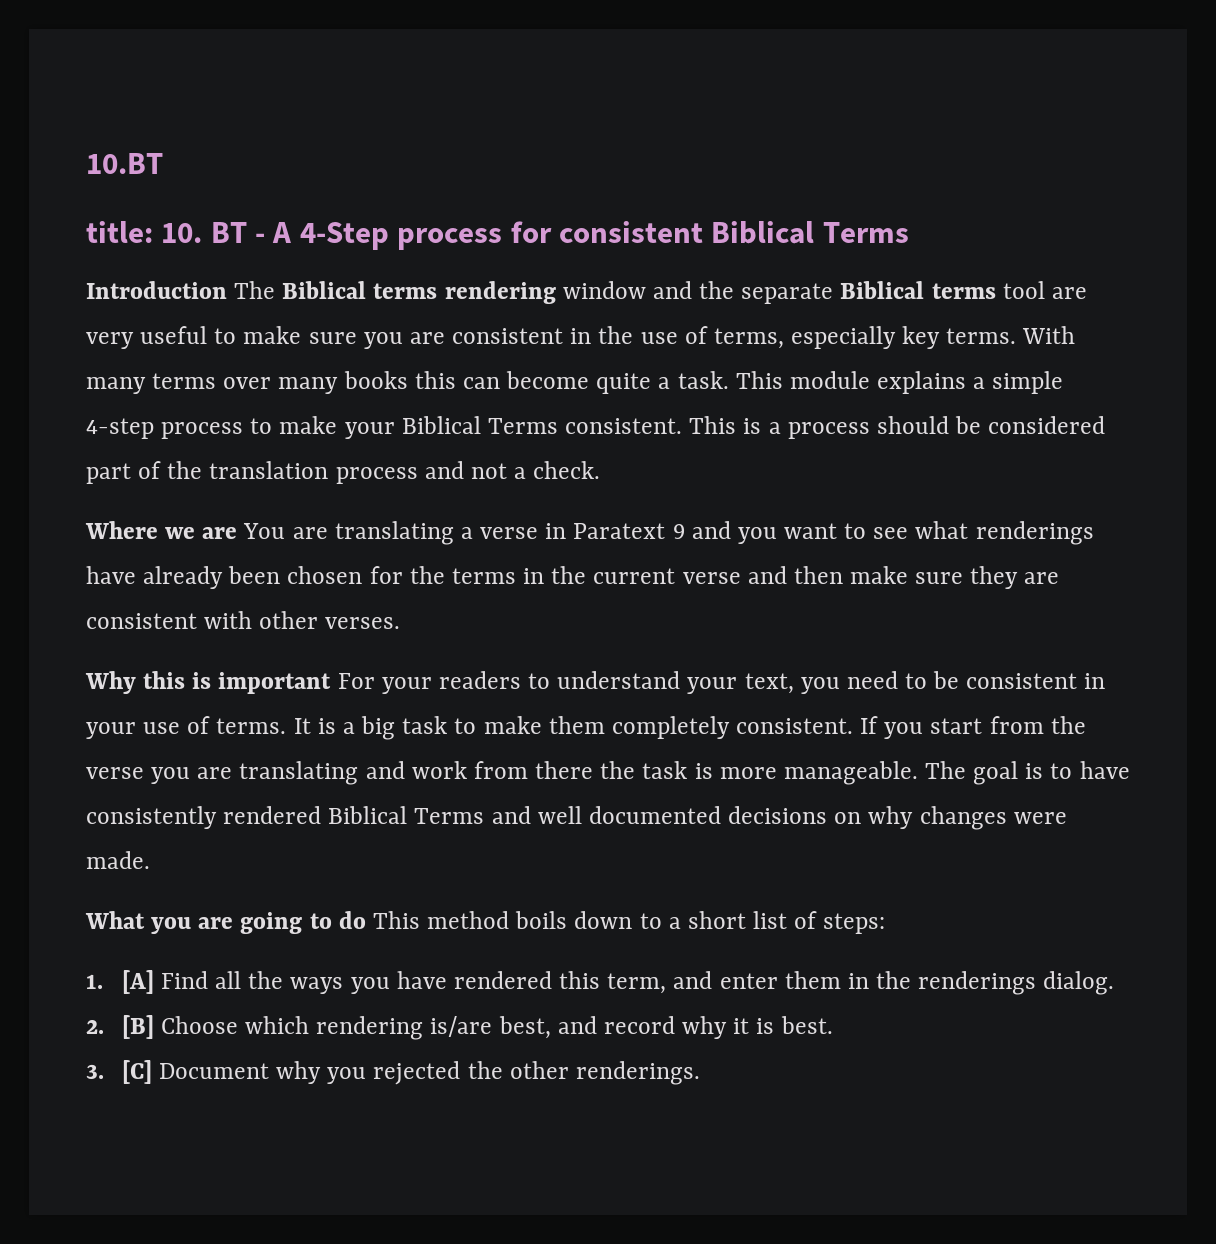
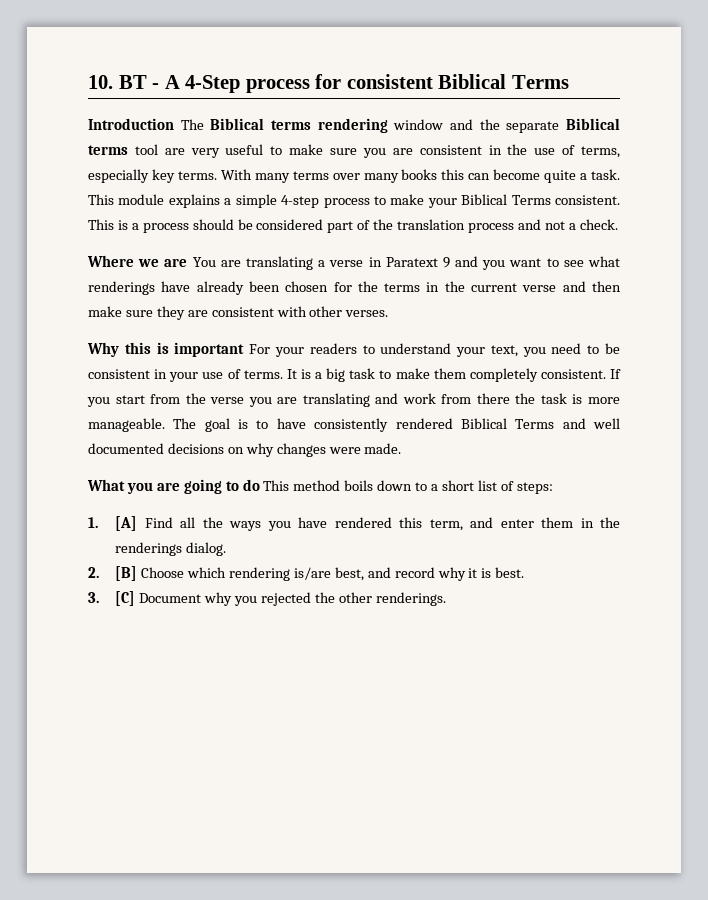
- 10.BT
- title: 10. BT - A 4-Step process for consistent Biblical Terms
+ 10. BT - A 4-Step process for consistent Biblical Terms

